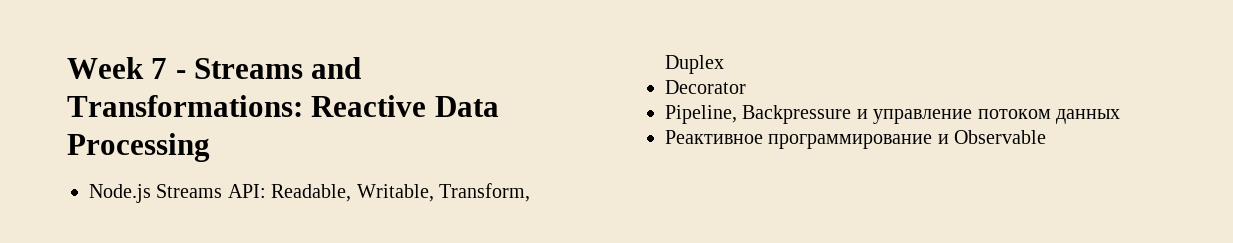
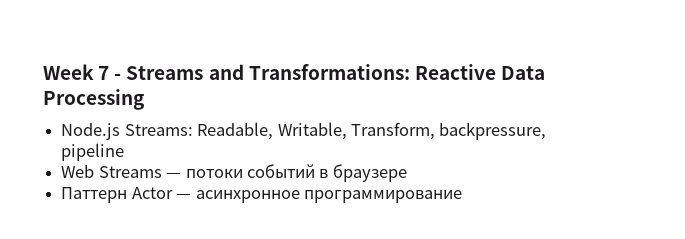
- Node.js Streams API: Readable, Writable, Transform, Duplex
- Decorator
- Pipeline, Backpressure и управление потоком данных
- Реактивное программирование и Observable
+ Node.js Streams: Readable, Writable, Transform, backpressure, pipeline
+ Web Streams — потоки событий в браузере
+ Паттерн Actor — асинхронное программирование

